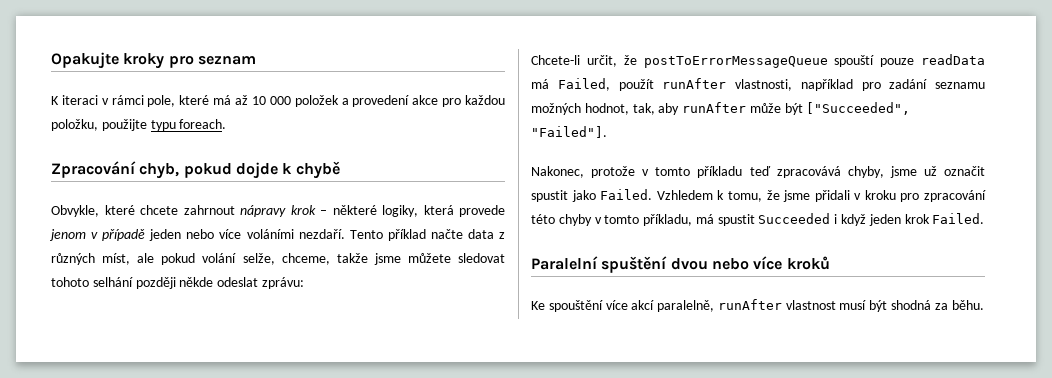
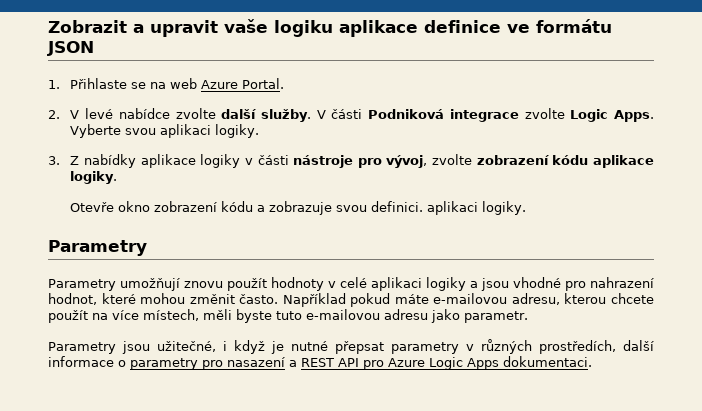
- Opakujte kroky pro seznam
- K iteraci v rámci pole, které má až 10 000 položek a provedení akce pro každou položku, použijte typu foreach.
- Zpracování chyb, pokud dojde k chybě
- Obvykle, které chcete zahrnout nápravy krok – některé logiky, která provede jenom v případě jeden nebo více voláními nezdaří. Tento příklad načte data z různých míst, ale pokud volání selže, chceme, takže jsme můžete sledovat tohoto selhání později někde odeslat zprávu:
- Chcete-li určit, že postToErrorMessageQueue spouští pouze readData má Failed, použít runAfter vlastnosti, například pro zadání seznamu možných hodnot, tak, aby runAfter může být ["Succeeded", "Failed"].
- Nakonec, protože v tomto příkladu teď zpracovává chyby, jsme už označit spustit jako Failed. Vzhledem k tomu, že jsme přidali v kroku pro zpracování této chyby v tomto příkladu, má spustit Succeeded i když jeden krok Failed.
- Paralelní spuštění dvou nebo více kroků
- Ke spouštění více akcí paralelně, runAfter vlastnost musí být shodná za běhu.
+ Zobrazit a upravit vaše logiku aplikace definice ve formátu JSON
+ 1. Přihlaste se na web Azure Portal.
+ 2. V levé nabídce zvolte další služby. V části Podniková integrace zvolte Logic Apps. Vyberte svou aplikaci logiky.
+ 3. Z nabídky aplikace logiky v části nástroje pro vývoj, zvolte zobrazení kódu aplikace logiky.
+ Otevře okno zobrazení kódu a zobrazuje svou definici. aplikaci logiky.
+ Parametry
+ Parametry umožňují znovu použít hodnoty v celé aplikaci logiky a jsou vhodné pro nahrazení hodnot, které mohou změnit často. Například pokud máte e-mailovou adresu, kterou chcete použít na více místech, měli byste tuto e-mailovou adresu jako parametr.
+ Parametry jsou užitečné, i když je nutné přepsat parametry v různých prostředích, další informace o parametry pro nasazení a REST API pro Azure Logic Apps dokumentaci.

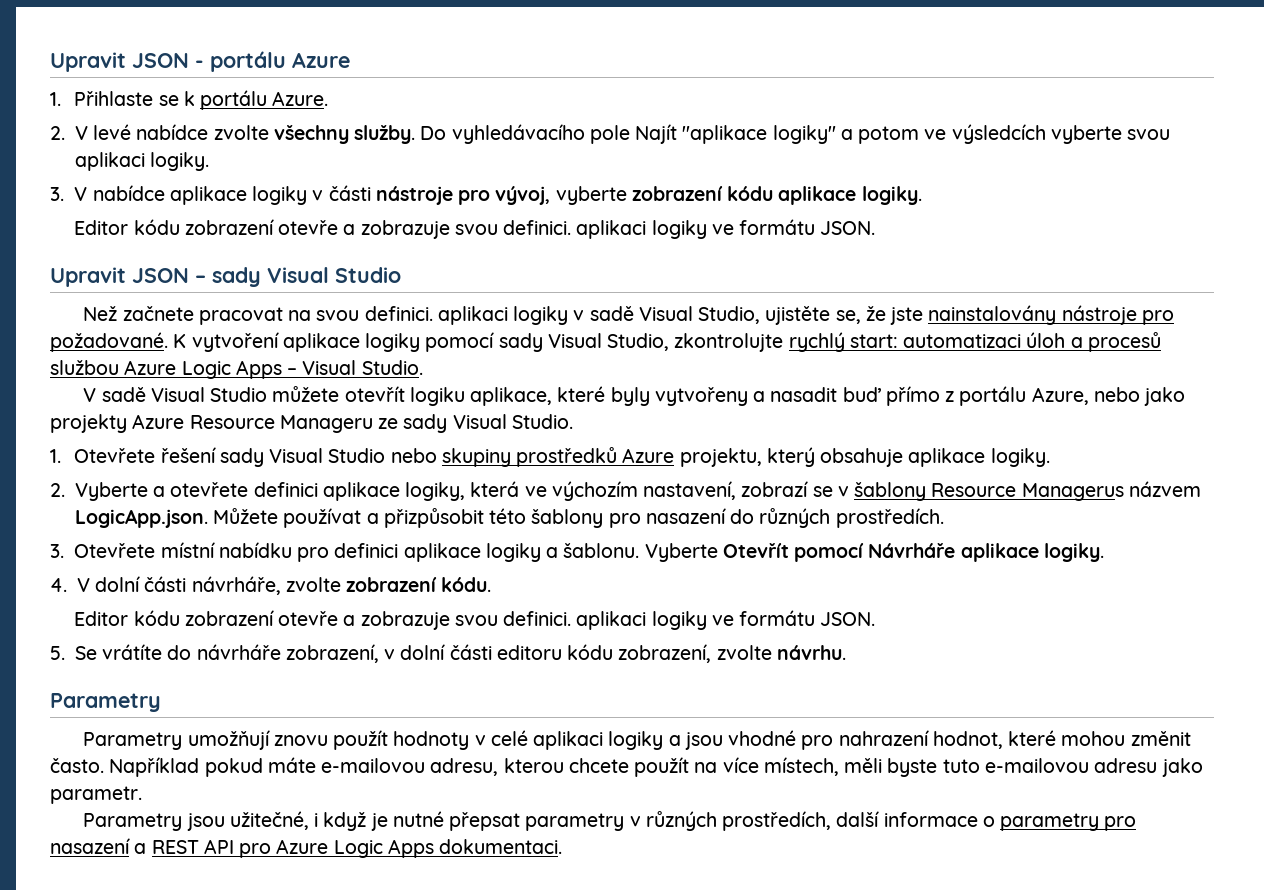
- Zobrazit a upravit vaše logiku aplikace definice ve formátu JSON
+ Upravit JSON - portálu Azure
- 1. Přihlaste se na web Azure Portal.
+ 1. Přihlaste se k portálu Azure.
- 2. V levé nabídce zvolte další služby. V části Podniková integrace zvolte Logic Apps. Vyberte svou aplikaci logiky.
+ 2. V levé nabídce zvolte všechny služby. Do vyhledávacího pole Najít "aplikace logiky" a potom ve výsledcích vyberte svou aplikaci logiky.
- 3. Z nabídky aplikace logiky v části nástroje pro vývoj, zvolte zobrazení kódu aplikace logiky.
- Otevře okno zobrazení kódu a zobrazuje svou definici. aplikaci logiky.
+ 3. V nabídce aplikace logiky v části nástroje pro vývoj, vyberte zobrazení kódu aplikace logiky.
+ Editor kódu zobrazení otevře a zobrazuje svou definici. aplikaci logiky ve formátu JSON.
+ Upravit JSON – sady Visual Studio
+ Než začnete pracovat na svou definici. aplikaci logiky v sadě Visual Studio, ujistěte se, že jste nainstalovány nástroje pro požadované. K vytvoření aplikace logiky pomocí sady Visual Studio, zkontrolujte rychlý start: automatizaci úloh a procesů službou Azure Logic Apps – Visual Studio.
+ V sadě Visual Studio můžete otevřít logiku aplikace, které byly vytvořeny a nasadit buď přímo z portálu Azure, nebo jako projekty Azure Resource Manageru ze sady Visual Studio.
+ 1. Otevřete řešení sady Visual Studio nebo skupiny prostředků Azure projektu, který obsahuje aplikace logiky.
+ 2. Vyberte a otevřete definici aplikace logiky, která ve výchozím nastavení, zobrazí se v šablony Resource Managerus názvem LogicApp.json. Můžete používat a přizpůsobit této šablony pro nasazení do různých prostředích.
+ 3. Otevřete místní nabídku pro definici aplikace logiky a šablonu. Vyberte Otevřít pomocí Návrháře aplikace logiky.
+ 4. V dolní části návrháře, zvolte zobrazení kódu.
+ Editor kódu zobrazení otevře a zobrazuje svou definici. aplikaci logiky ve formátu JSON.
+ 5. Se vrátíte do návrháře zobrazení, v dolní části editoru kódu zobrazení, zvolte návrhu.

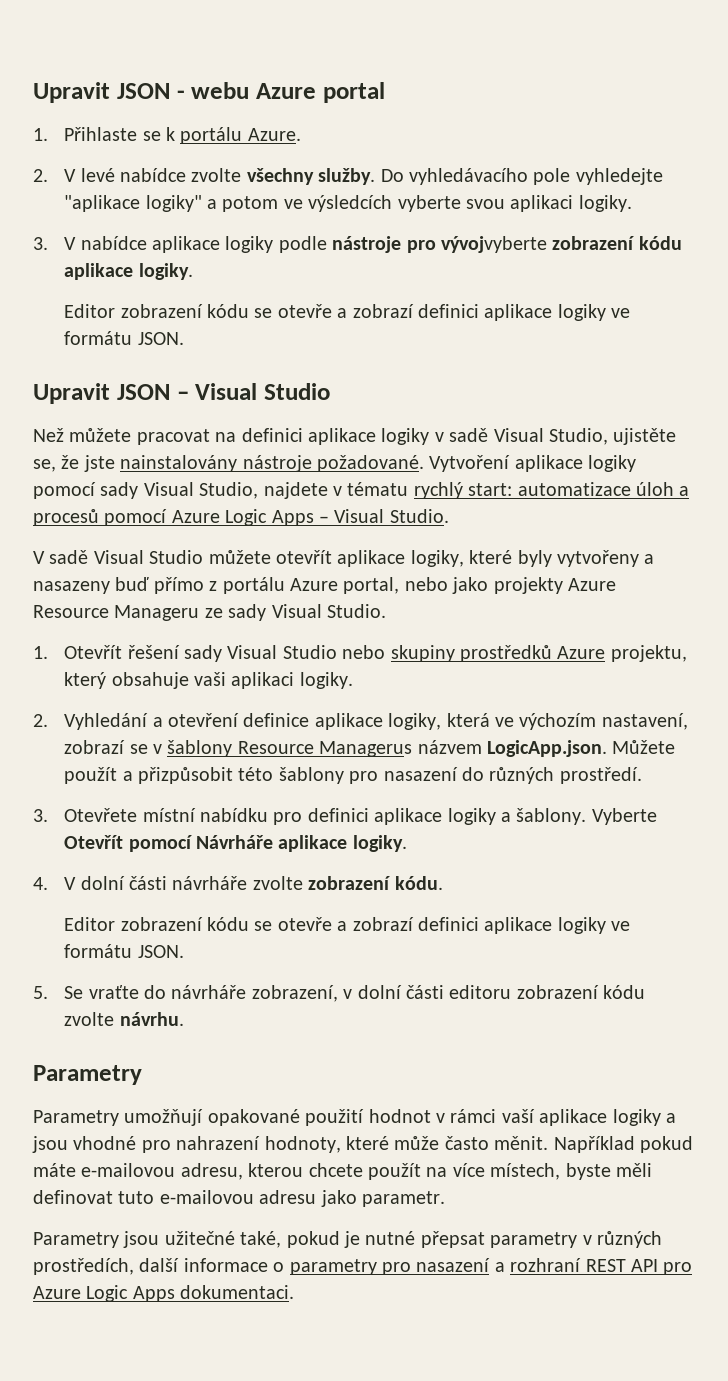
- Upravit JSON - portálu Azure
+ Upravit JSON - webu Azure portal
- Do vyhledávacího pole Najít "aplikace logiky" a potom ve výsledcích vyberte svou aplikaci logiky.
+ Do vyhledávacího pole vyhledejte "aplikace logiky" a potom ve výsledcích vyberte svou aplikaci logiky.
- 3. V nabídce aplikace logiky v části nástroje pro vývoj, vyberte zobrazení kódu aplikace logiky.
- Editor kódu zobrazení otevře a zobrazuje svou definici. aplikaci logiky ve formátu JSON.
+ 3. V nabídce aplikace logiky podle nástroje pro vývojvyberte zobrazení kódu aplikace logiky.
+ Editor zobrazení kódu se otevře a zobrazí definici aplikace logiky ve formátu JSON.
- Upravit JSON – sady Visual Studio
+ Upravit JSON – Visual Studio
- Než začnete pracovat na svou definici. aplikaci logiky v sadě Visual Studio, ujistěte se, že jste nainstalovány nástroje pro požadované. K vytvoření aplikace logiky pomocí sady Visual Studio, zkontrolujte rychlý start: automatizaci úloh a procesů službou Azure Logic Apps – Visual Studio.
+ Než můžete pracovat na definici aplikace logiky v sadě Visual Studio, ujistěte se, že jste nainstalovány nástroje požadované. Vytvoření aplikace logiky pomocí sady Visual Studio, najdete v tématu rychlý start: automatizace úloh a procesů pomocí Azure Logic Apps – Visual Studio.
- V sadě Visual Studio můžete otevřít logiku aplikace, které byly vytvořeny a nasadit buď přímo z portálu Azure, nebo jako projekty Azure Resource Manageru ze sady Visual Studio.
+ V sadě Visual Studio můžete otevřít aplikace logiky, které byly vytvořeny a nasazeny buď přímo z portálu Azure portal, nebo jako projekty Azure Resource Manageru ze sady Visual Studio.
- 1. Otevřete řešení sady Visual Studio nebo skupiny prostředků Azure projektu, který obsahuje aplikace logiky.
+ 1. Otevřít řešení sady Visual Studio nebo skupiny prostředků Azure projektu, který obsahuje vaši aplikaci logiky.
- 2. Vyberte a otevřete definici aplikace logiky, která ve výchozím nastavení, zobrazí se v šablony Resource Managerus názvem LogicApp.json. Můžete používat a přizpůsobit této šablony pro nasazení do různých prostředích.
+ 2. Vyhledání a otevření definice aplikace logiky, která ve výchozím nastavení, zobrazí se v šablony Resource Managerus názvem LogicApp.json. Můžete použít a přizpůsobit této šablony pro nasazení do různých prostředí.
- 3. Otevřete místní nabídku pro definici aplikace logiky a šablonu.
+ 3. Otevřete místní nabídku pro definici aplikace logiky a šablony.
- 4. V dolní části návrháře, zvolte zobrazení kódu.
- Editor kódu zobrazení otevře a zobrazuje svou definici. aplikaci logiky ve formátu JSON.
+ 4. V dolní části návrháře zvolte zobrazení kódu.
+ Editor zobrazení kódu se otevře a zobrazí definici aplikace logiky ve formátu JSON.
- 5. Se vrátíte do návrháře zobrazení, v dolní části editoru kódu zobrazení, zvolte návrhu.
+ 5. Se vraťte do návrháře zobrazení, v dolní části editoru zobrazení kódu zvolte návrhu.
- Parametry umožňují znovu použít hodnoty v celé aplikaci logiky a jsou vhodné pro nahrazení hodnot, které mohou změnit často.
+ Parametry umožňují opakované použití hodnot v rámci vaší aplikace logiky a jsou vhodné pro nahrazení hodnoty, které může často měnit.
- Například pokud máte e-mailovou adresu, kterou chcete použít na více místech, měli byste tuto e-mailovou adresu jako parametr.
+ Například pokud máte e-mailovou adresu, kterou chcete použít na více místech, byste měli definovat tuto e-mailovou adresu jako parametr.
- Parametry jsou užitečné, i když je nutné přepsat parametry v různých prostředích, další informace o parametry pro nasazení a REST API pro Azure Logic Apps dokumentaci.
+ Parametry jsou užitečné také, pokud je nutné přepsat parametry v různých prostředích, další informace o parametry pro nasazení a rozhraní REST API pro Azure Logic Apps dokumentaci.

